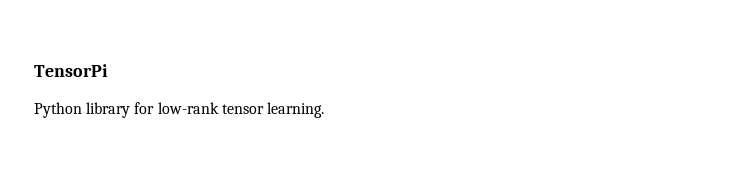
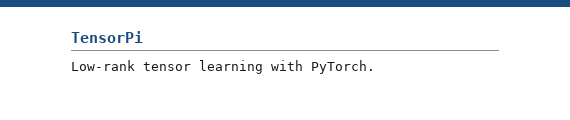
- Python library for low-rank tensor learning.
+ Low-rank tensor learning with PyTorch.

